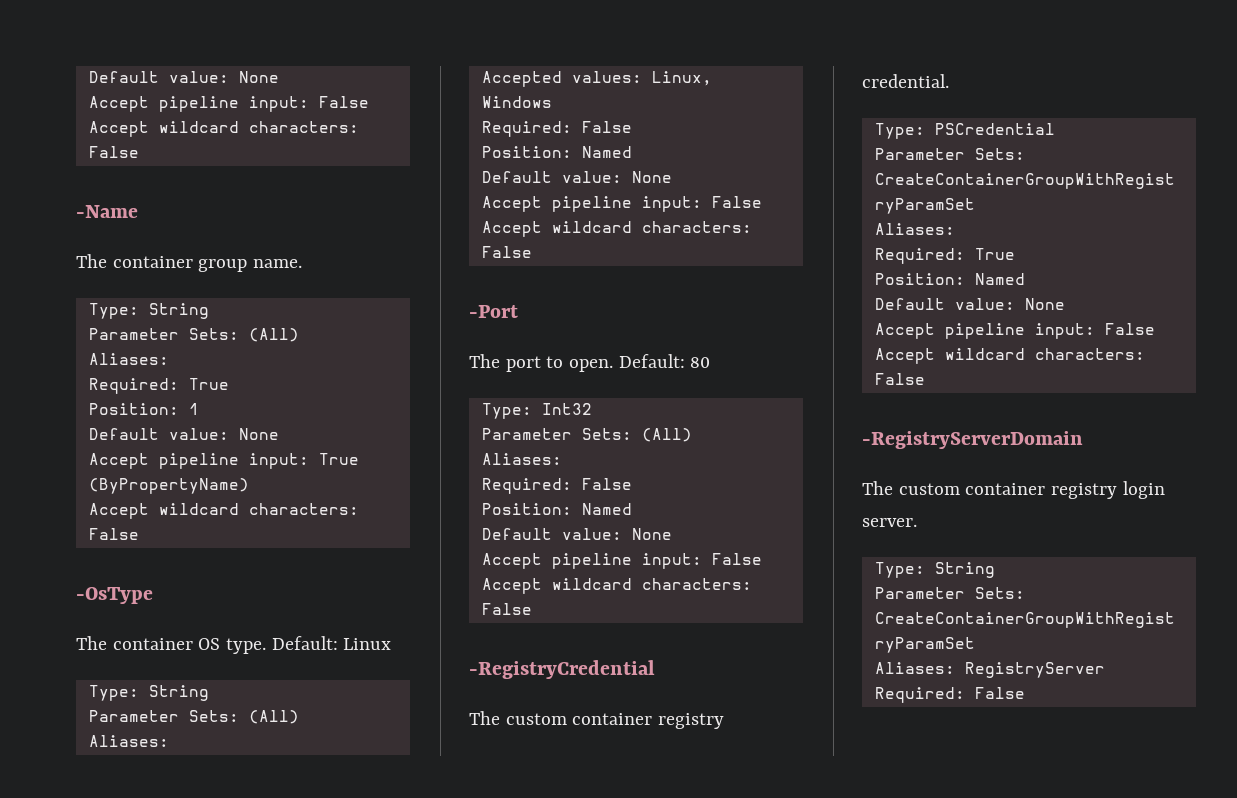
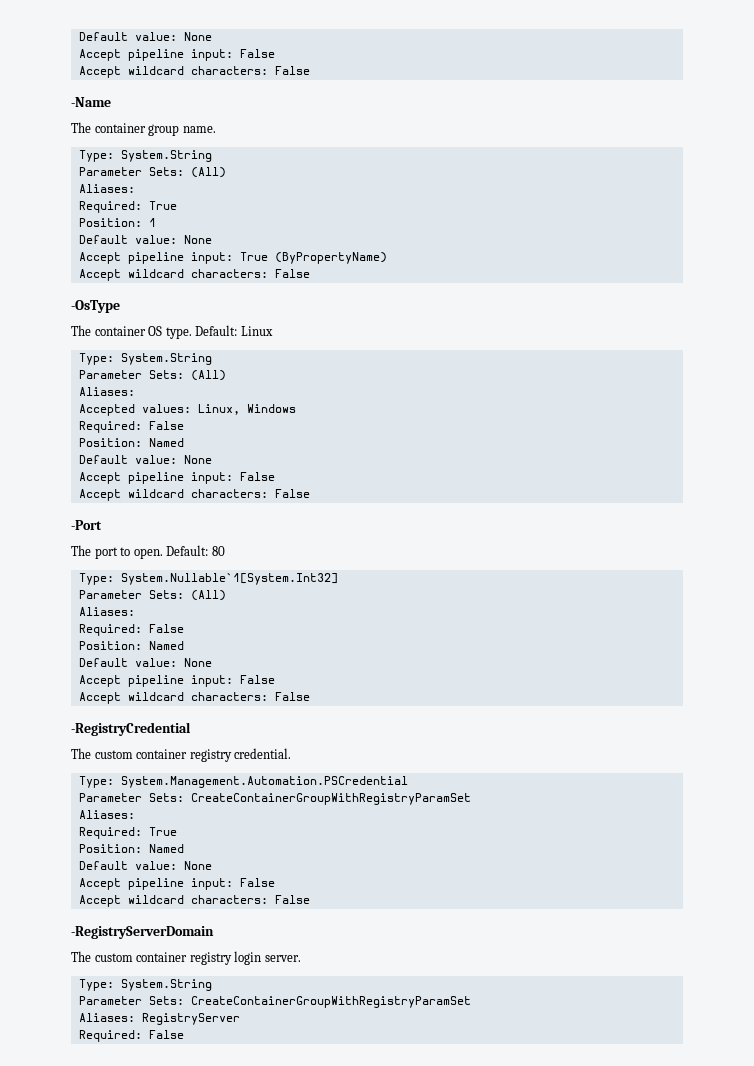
  The container group name.
- Type: String
+ Type: System.String
  Default: Linux
- Type: String
+ Type: System.String
- Type: Int32
+ Type: System.Nullable`1[System.Int32]
- Type: PSCredential
+ Type: System.Management.Automation.PSCredential
  The custom container registry login server.
- Type: String
+ Type: System.String

